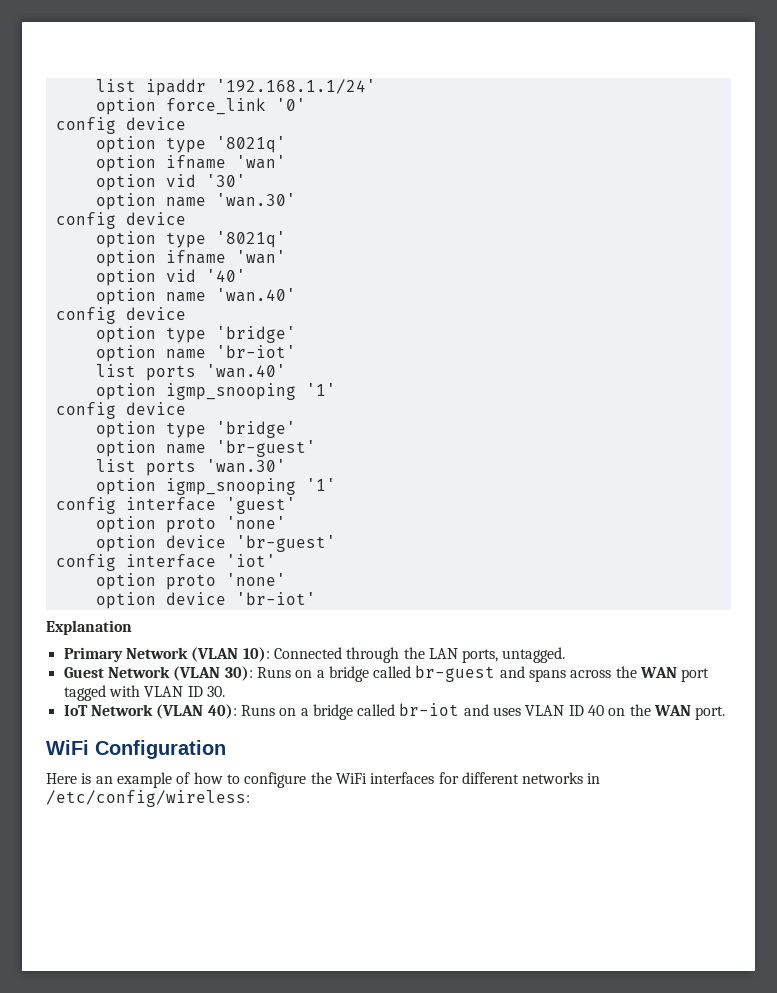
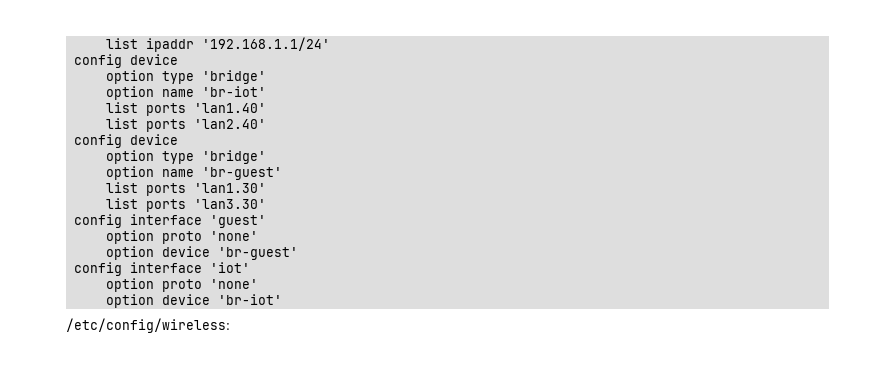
- option force_link '0'
- config device
- option type '8021q'
- option ifname 'wan'
- option vid '30'
- option name 'wan.30'
- config device
- option type '8021q'
- option ifname 'wan'
- option vid '40'
- option name 'wan.40'
- list ports 'wan.40'
- option igmp_snooping '1'
+ list ports 'lan1.40'
+ list ports 'lan2.40'
- list ports 'wan.30'
- option igmp_snooping '1'
+ list ports 'lan1.30'
+ list ports 'lan3.30'
- Explanation
- Primary Network (VLAN 10): Connected through the LAN ports, untagged.
- Guest Network (VLAN 30): Runs on a bridge called br-guest and spans across the WAN port tagged with VLAN ID 30.
- IoT Network (VLAN 40): Runs on a bridge called br-iot and uses VLAN ID 40 on the WAN port.
- WiFi Configuration
- Here is an example of how to configure the WiFi interfaces for different networks in /etc/config/wireless:
+ /etc/config/wireless:

